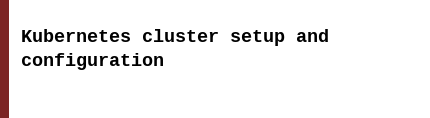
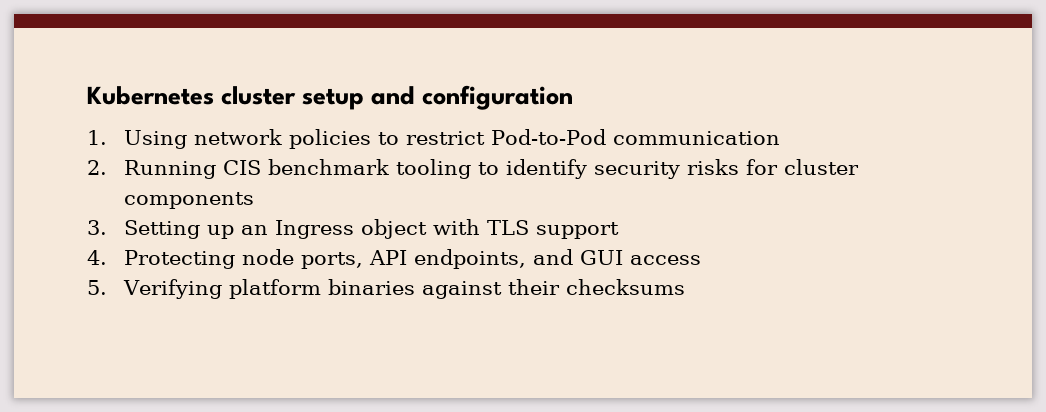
+ 1. Using network policies to restrict Pod-to-Pod communication
+ 2. Running CIS benchmark tooling to identify security risks for cluster components
+ 3. Setting up an Ingress object with TLS support
+ 4. Protecting node ports, API endpoints, and GUI access
+ 5. Verifying platform binaries against their checksums

